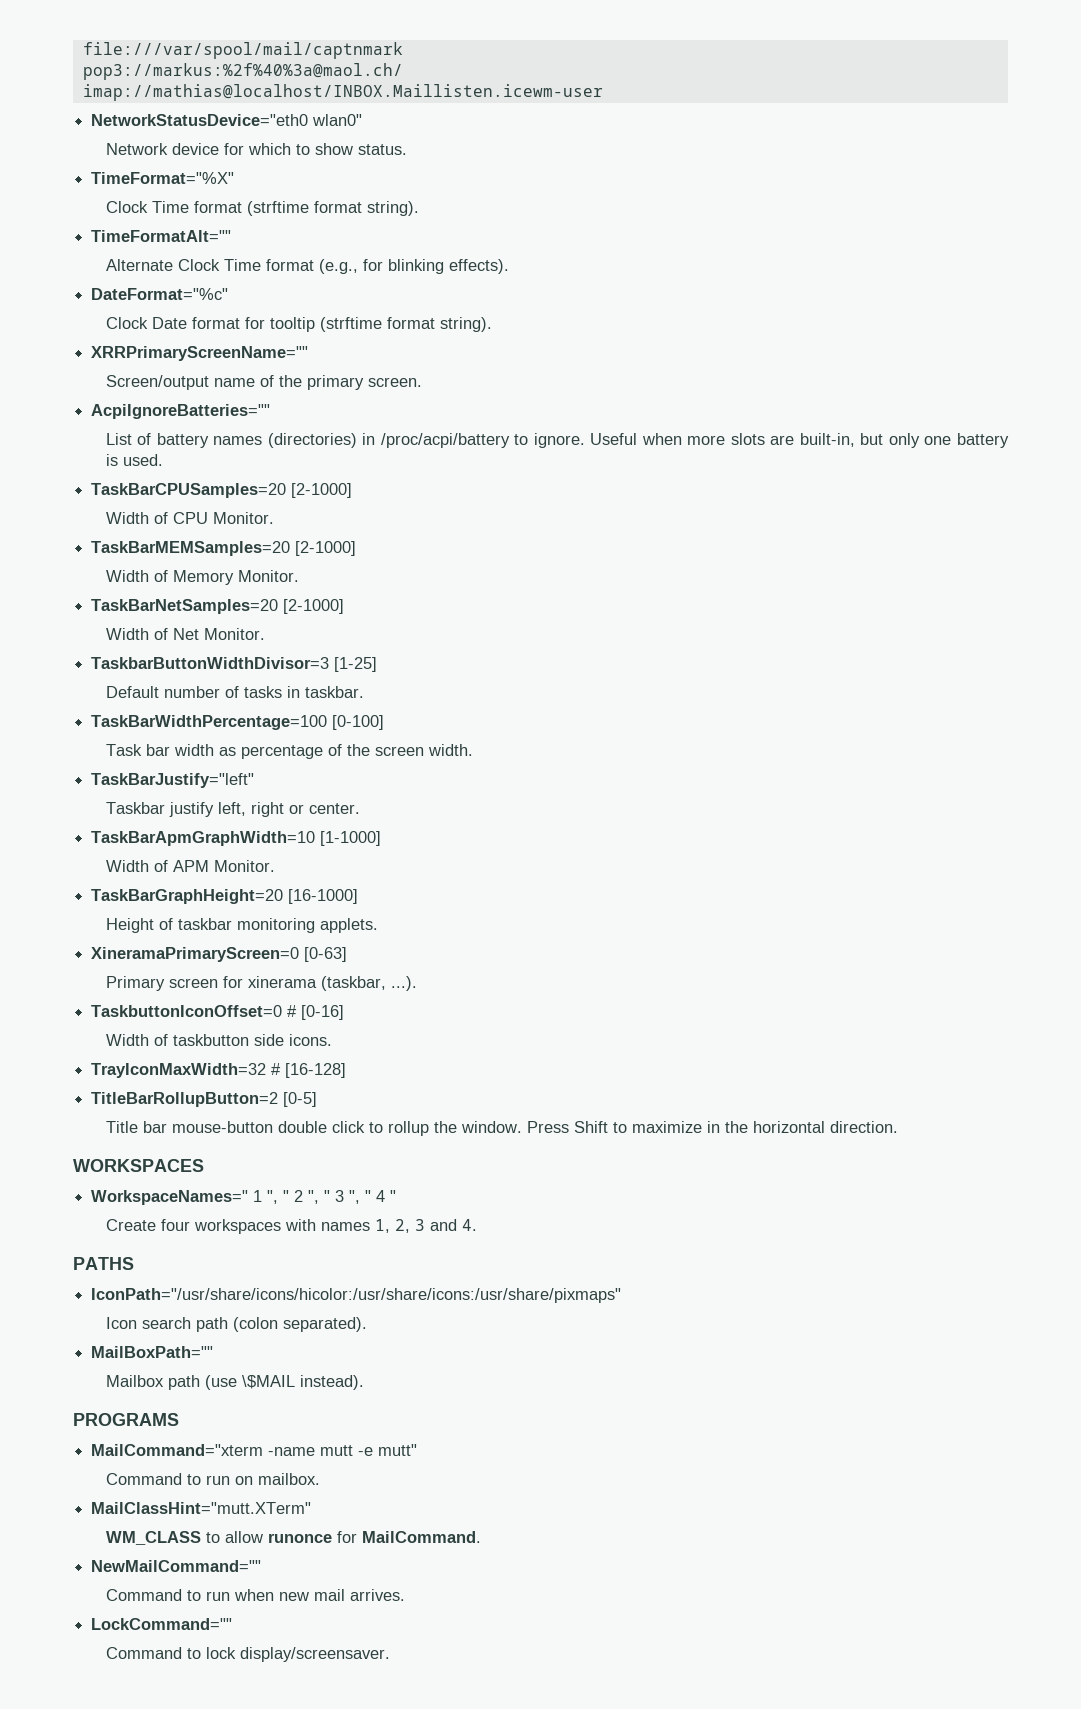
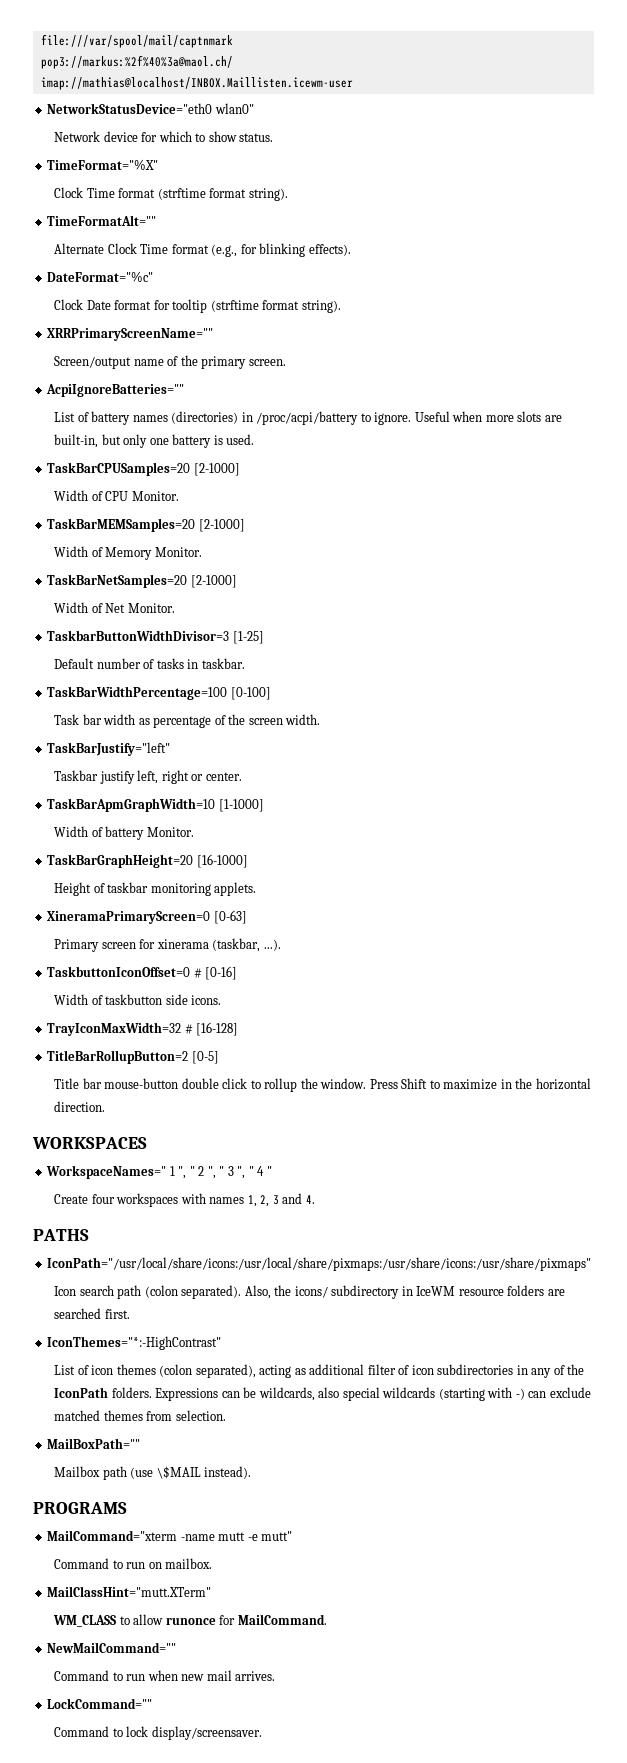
- Width of APM Monitor.
+ Width of battery Monitor.
- IconPath="/usr/share/icons/hicolor:/usr/share/icons:/usr/share/pixmaps"
+ IconPath="/usr/local/share/icons:/usr/local/share/pixmaps:/usr/share/icons:/usr/share/pixmaps"
+ Also, the icons/ subdirectory in IceWM resource folders are searched first.
+ IconThemes="*:-HighContrast"
+ List of icon themes (colon separated), acting as additional filter of icon subdirectories in any of the IconPath folders. Expressions can be wildcards, also special wildcards (starting with -) can exclude matched themes from selection.

